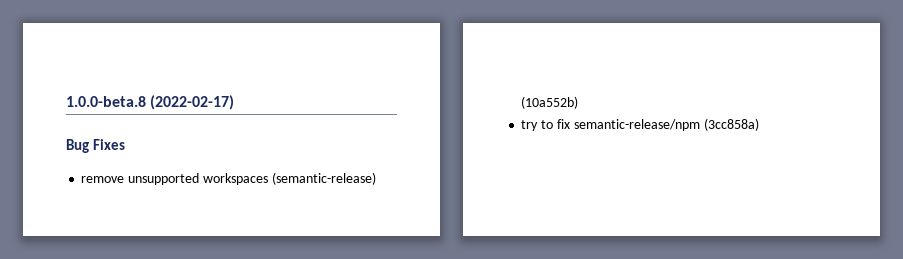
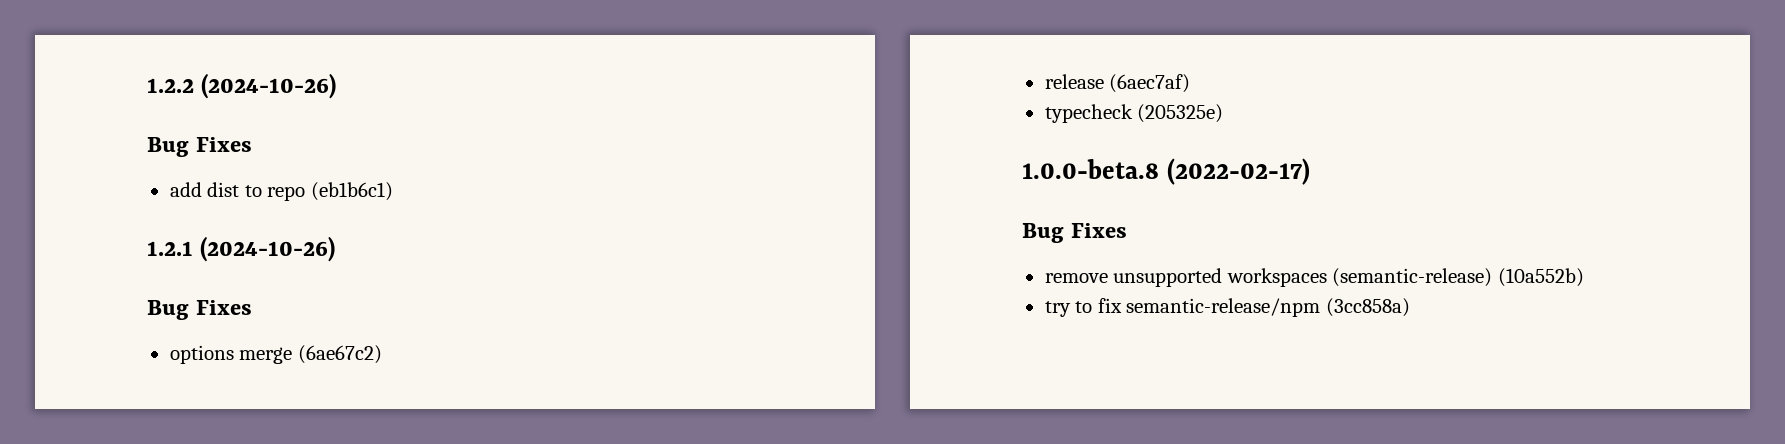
+ 1.2.2 (2024-10-26)
+ Bug Fixes
+ add dist to repo (eb1b6c1)
+ 1.2.1 (2024-10-26)
+ Bug Fixes
+ options merge (6ae67c2)
+ release (6aec7af)
+ typecheck (205325e)

